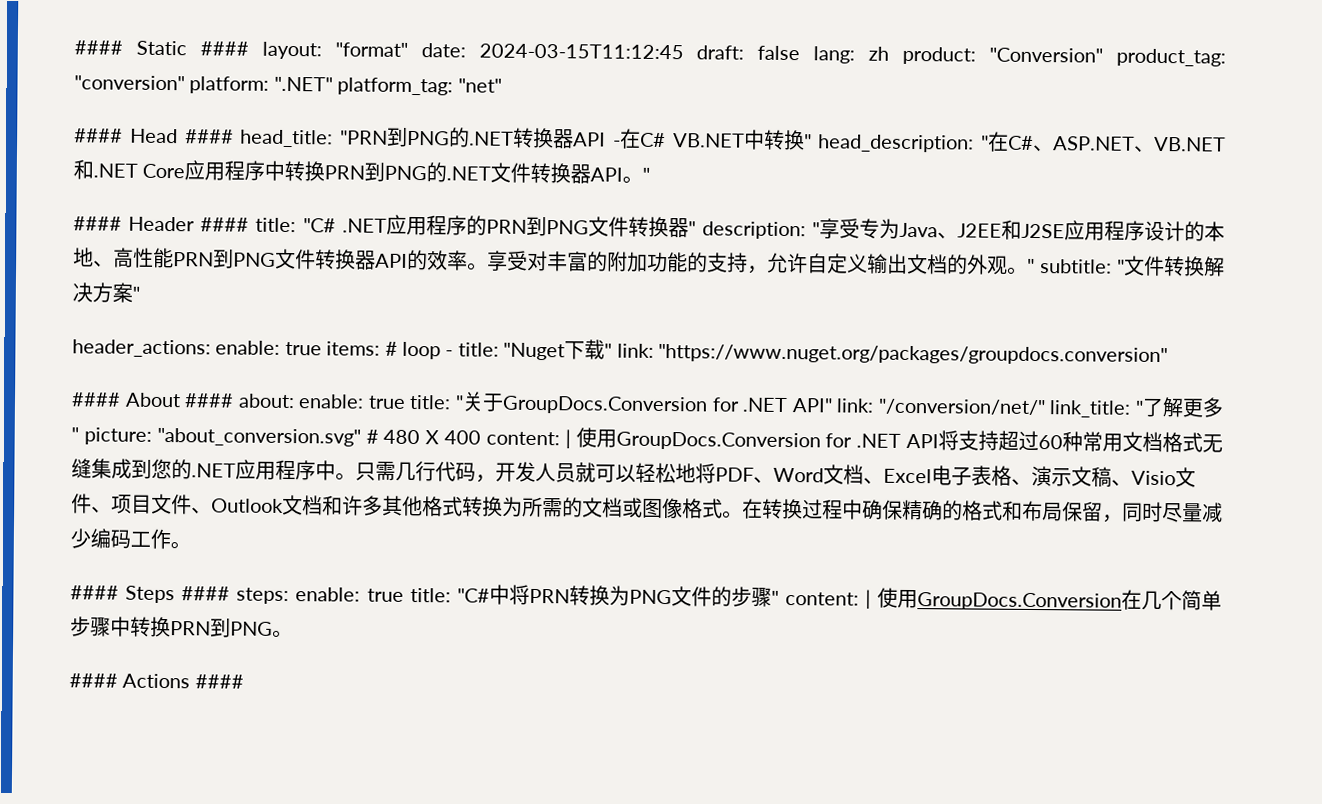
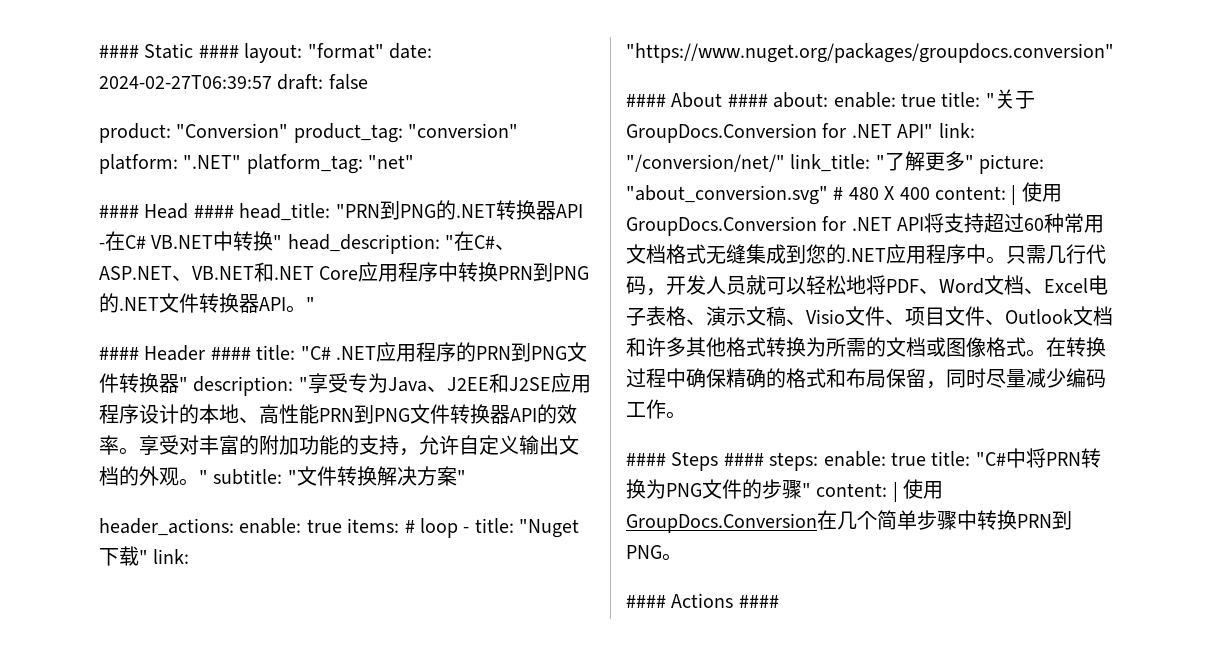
- #### Static #### layout: "format" date: 2024-03-15T11:12:45 draft: false lang: zh product: "Conversion" product_tag: "conversion" platform: ".NET" platform_tag: "net"
+ #### Static #### layout: "format" date: 2024-02-27T06:39:57 draft: false
+ product: "Conversion" product_tag: "conversion" platform: ".NET" platform_tag: "net"

